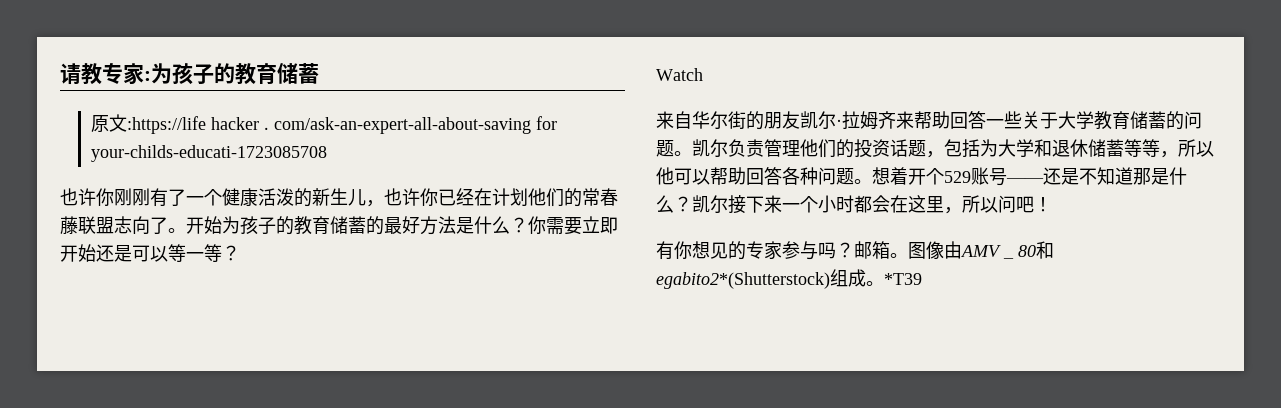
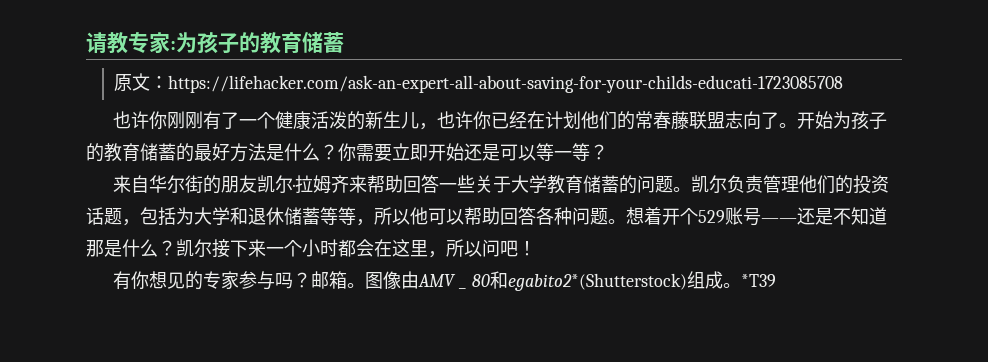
- 原文:https://life hacker . com/ask-an-expert-all-about-saving for your-childs-educati-1723085708
+ 原文：https://lifehacker.com/ask-an-expert-all-about-saving-for-your-childs-educati-1723085708
- Watch

